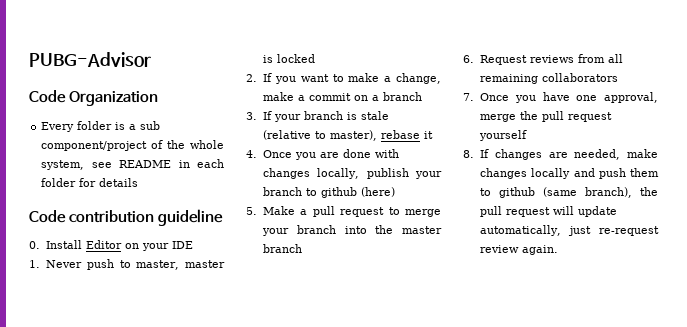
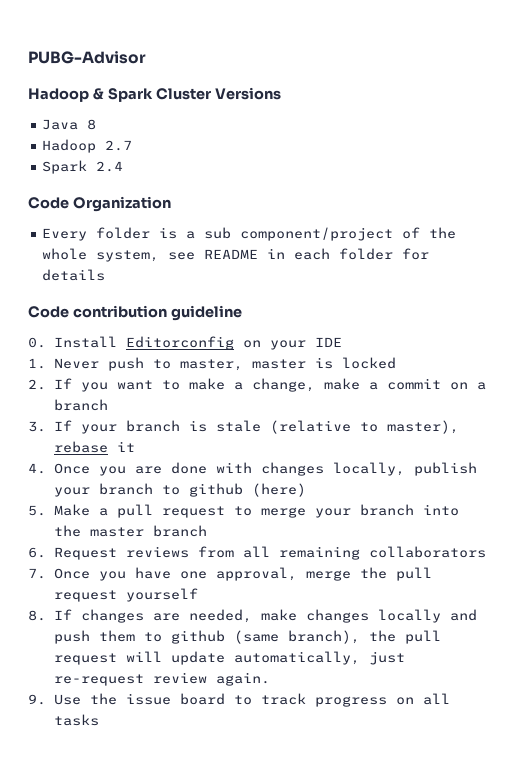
+ Hadoop & Spark Cluster Versions
+ Java 8
+ Hadoop 2.7
+ Spark 2.4
- 0. Install Editor on your IDE
+ 0. Install Editorconfig on your IDE
+ 9. Use the issue board to track progress on all tasks

